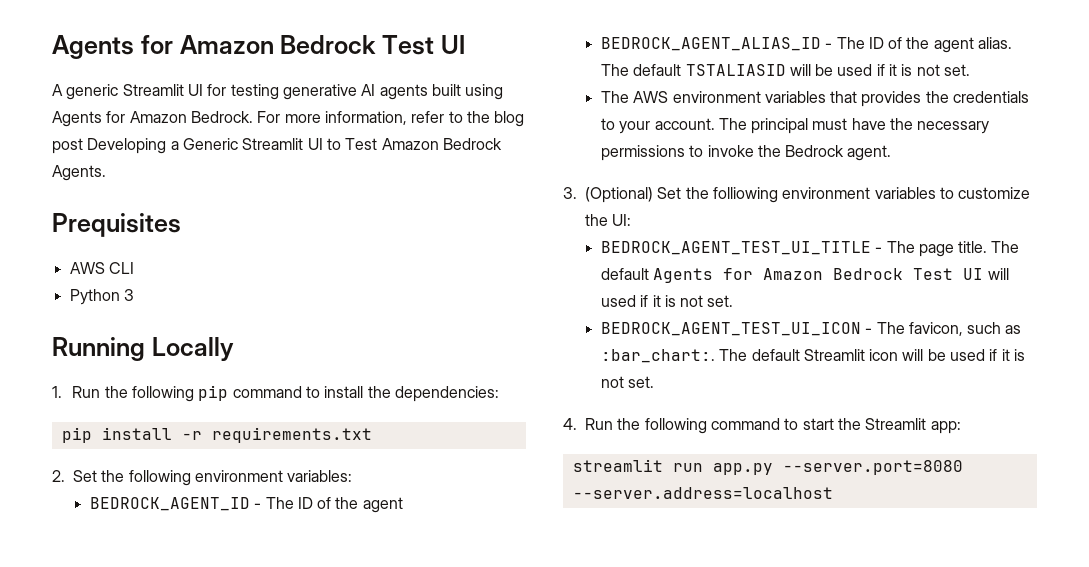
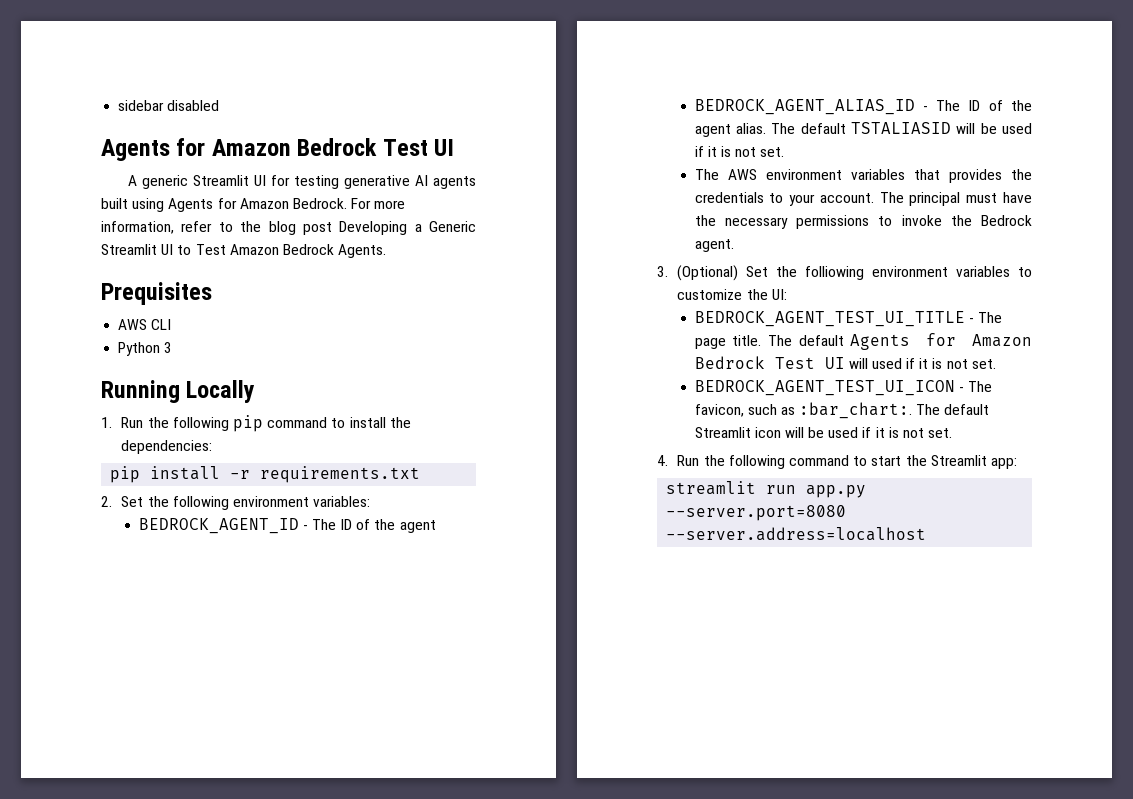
+ sidebar disabled

